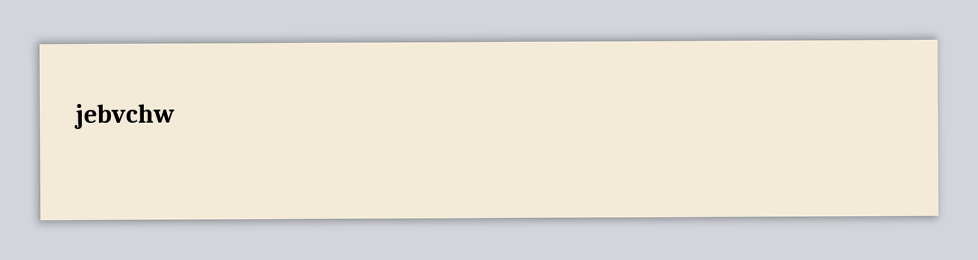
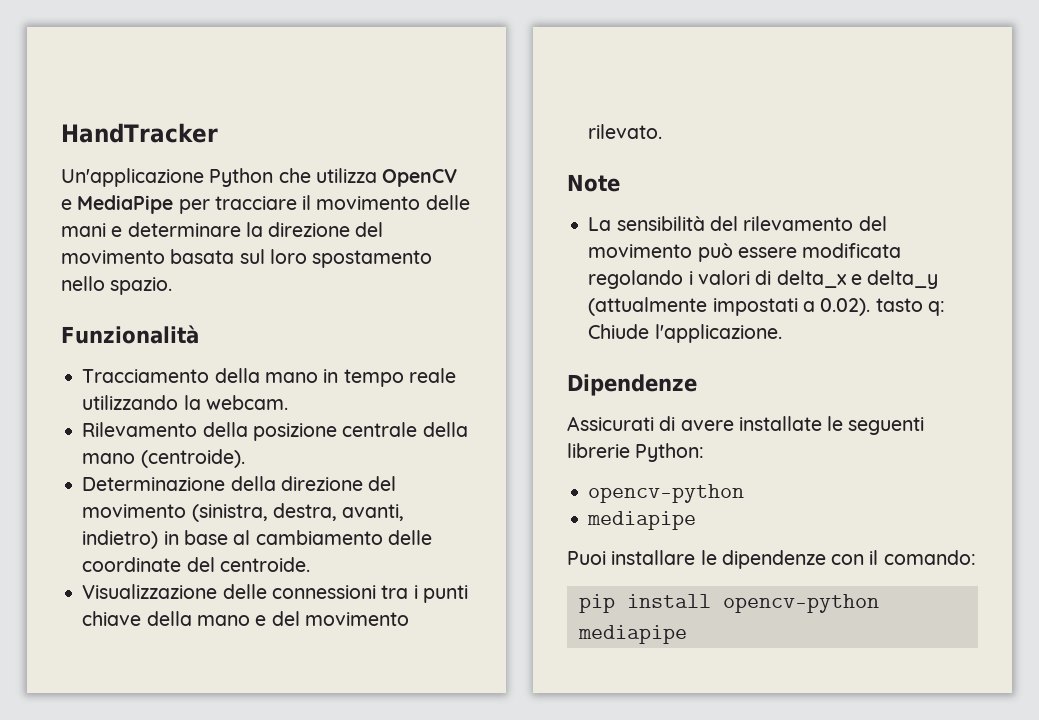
- jebvchw
+ HandTracker
+ Un'applicazione Python che utilizza OpenCV e MediaPipe per tracciare il movimento delle mani e determinare la direzione del movimento basata sul loro spostamento nello spazio.
+ Funzionalità
+ Tracciamento della mano in tempo reale utilizzando la webcam.
+ Rilevamento della posizione centrale della mano (centroide).
+ Determinazione della direzione del movimento (sinistra, destra, avanti, indietro) in base al cambiamento delle coordinate del centroide.
+ Visualizzazione delle connessioni tra i punti chiave della mano e del movimento rilevato.
+ Note
+ La sensibilità del rilevamento del movimento può essere modificata regolando i valori di delta_x e delta_y (attualmente impostati a 0.02). tasto q: Chiude l'applicazione.
+ Dipendenze
+ Assicurati di avere installate le seguenti librerie Python:
+ opencv-python
+ mediapipe
+ Puoi installare le dipendenze con il comando:
+ pip install opencv-python mediapipe

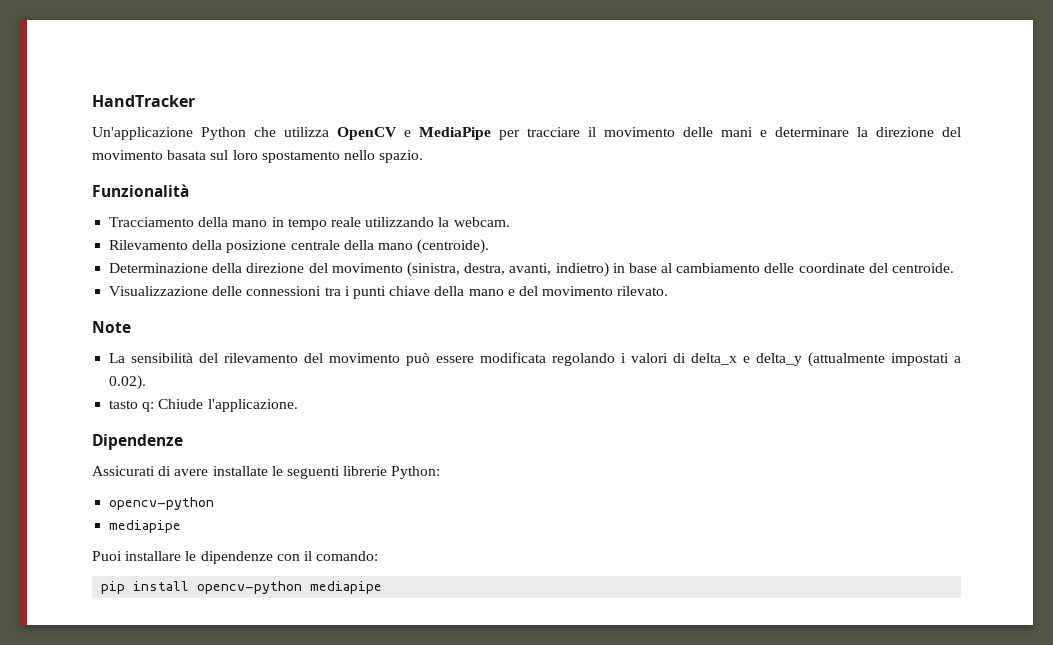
- La sensibilità del rilevamento del movimento può essere modificata regolando i valori di delta_x e delta_y (attualmente impostati a 0.02). tasto q: Chiude l'applicazione.
+ La sensibilità del rilevamento del movimento può essere modificata regolando i valori di delta_x e delta_y (attualmente impostati a 0.02).
+ tasto q: Chiude l'applicazione.

